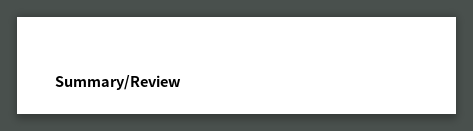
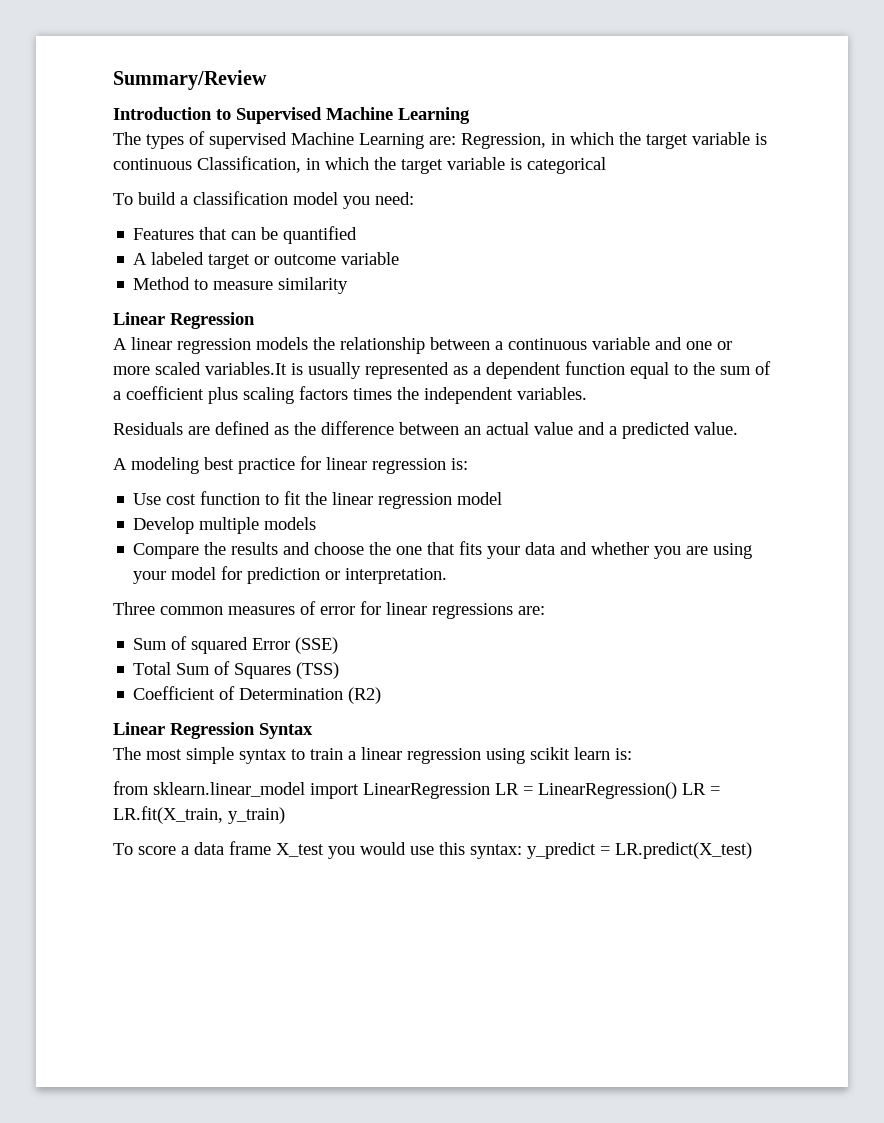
+ Introduction to Supervised Machine Learning
+ The types of supervised Machine Learning are: Regression, in which the target variable is continuous Classification, in which the target variable is categorical
+ To build a classification model you need:
+ Features that can be quantified
+ A labeled target or outcome variable
+ Method to measure similarity
+ Linear Regression
+ A linear regression models the relationship between a continuous variable and one or more scaled variables.It is usually represented as a dependent function equal to the sum of a coefficient plus scaling factors times the independent variables.
+ Residuals are defined as the difference between an actual value and a predicted value.
+ A modeling best practice for linear regression is:
+ Use cost function to fit the linear regression model
+ Develop multiple models
+ Compare the results and choose the one that fits your data and whether you are using your model for prediction or interpretation.
+ Three common measures of error for linear regressions are:
+ Sum of squared Error (SSE)
+ Total Sum of Squares (TSS)
+ Coefficient of Determination (R2)
+ Linear Regression Syntax
+ The most simple syntax to train a linear regression using scikit learn is:
+ from sklearn.linear_model import LinearRegression LR = LinearRegression() LR = LR.fit(X_train, y_train)
+ To score a data frame X_test you would use this syntax: y_predict = LR.predict(X_test)

